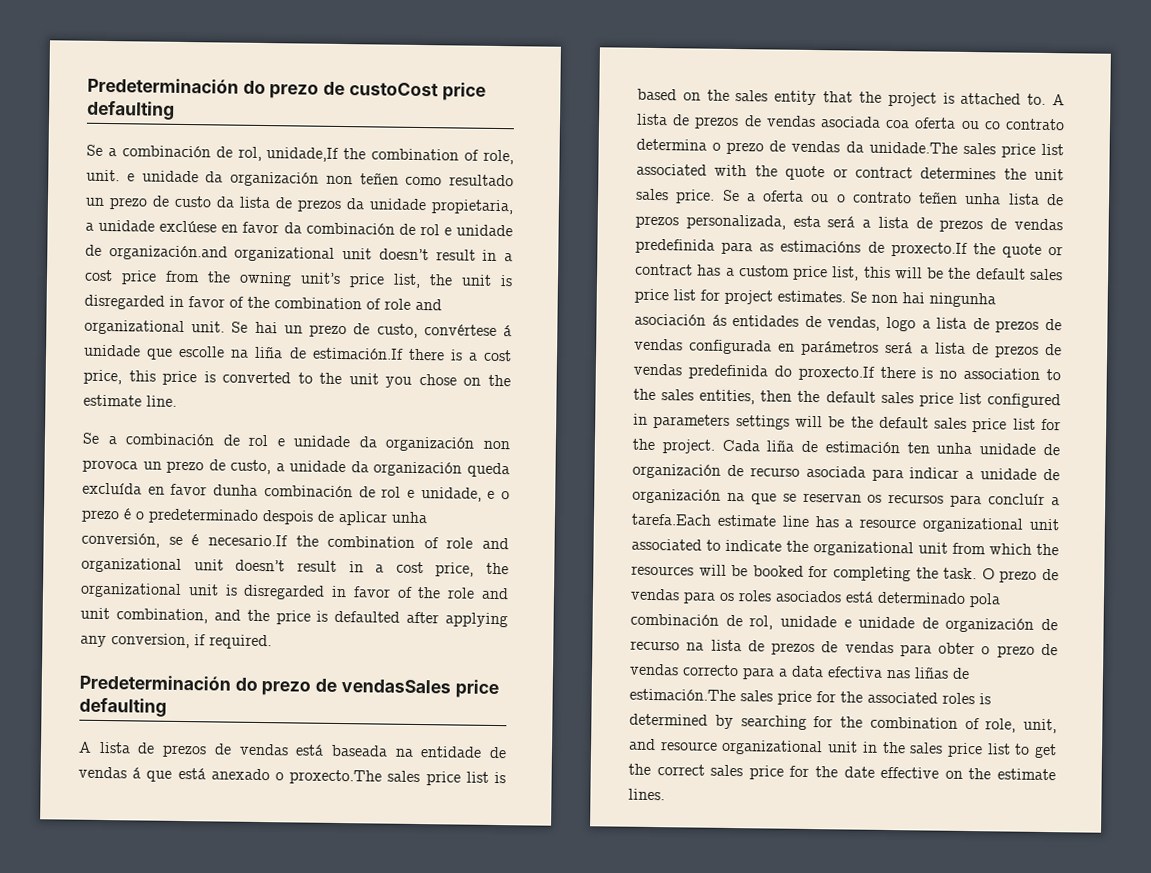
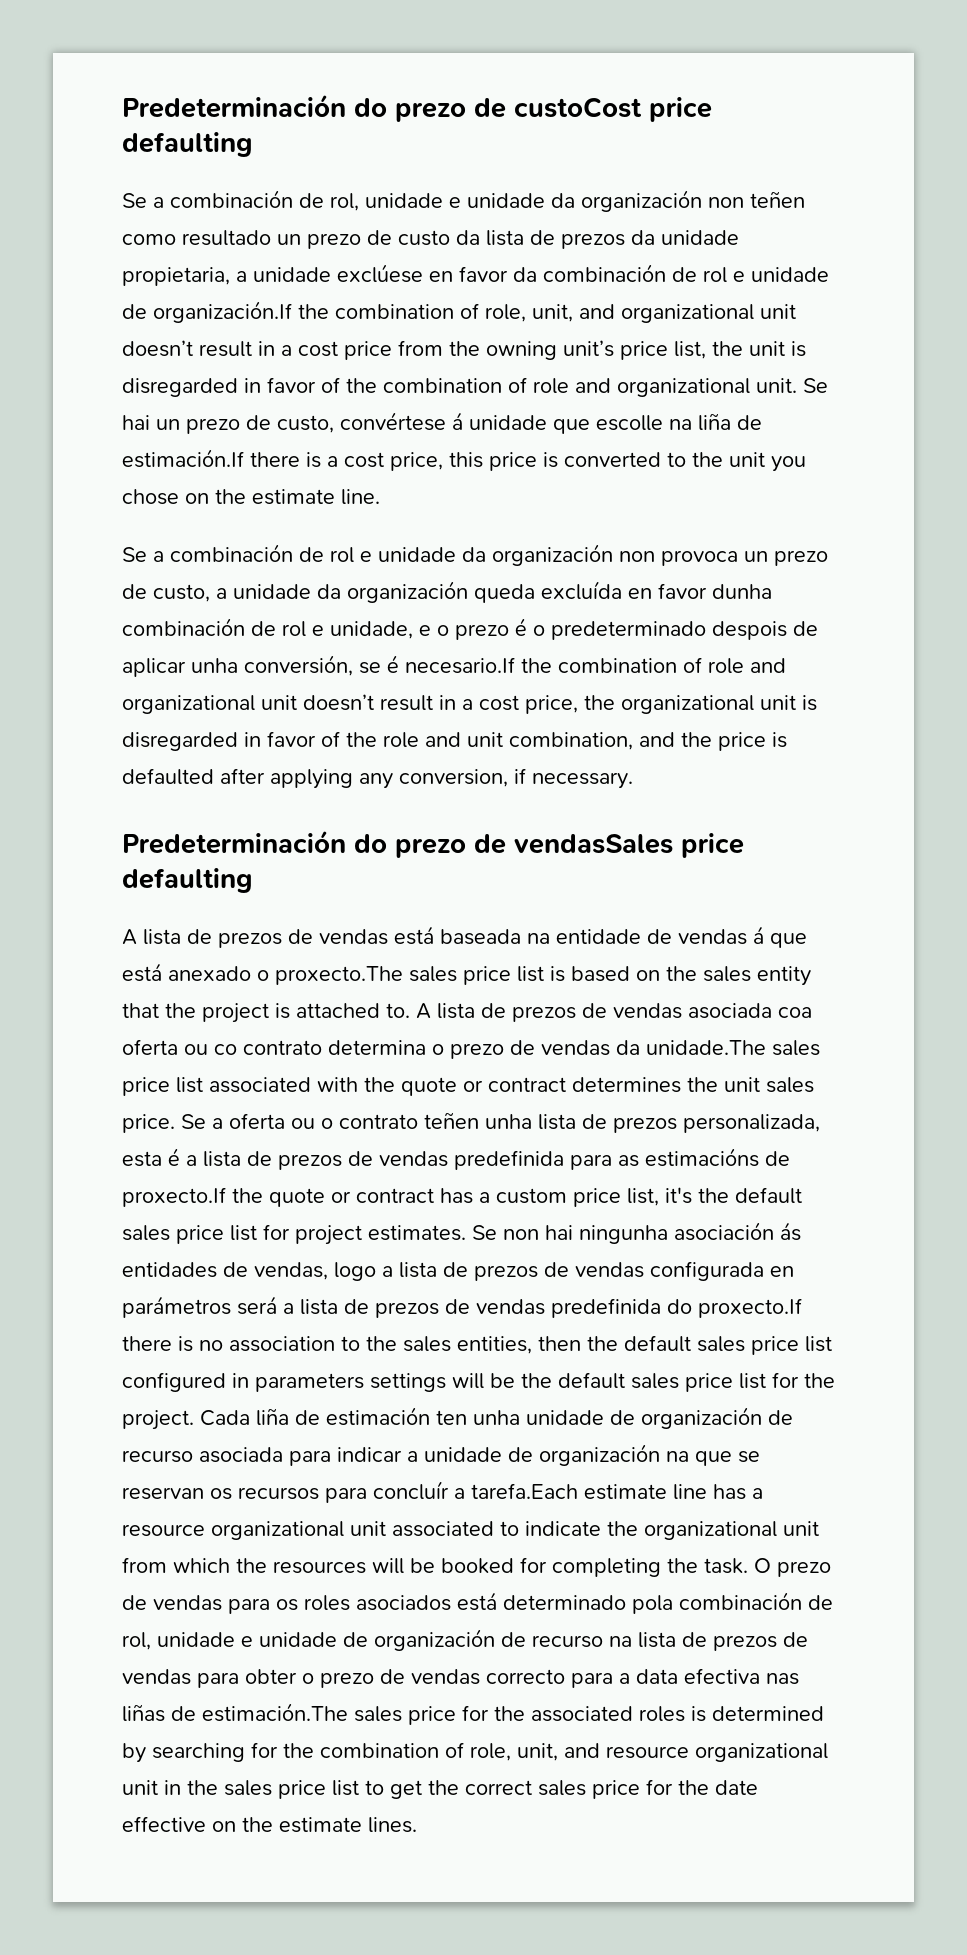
- Se a combinación de rol, unidade,If the combination of role, unit. e unidade da organización non teñen como resultado un prezo de custo da lista de prezos da unidade propietaria, a unidade exclúese en favor da combinación de rol e unidade de organización.and organizational unit doesn’t result in a cost price from the owning unit’s price list, the unit is disregarded in favor of the combination of role and organizational unit.
+ Se a combinación de rol, unidade e unidade da organización non teñen como resultado un prezo de custo da lista de prezos da unidade propietaria, a unidade exclúese en favor da combinación de rol e unidade de organización.If the combination of role, unit, and organizational unit doesn’t result in a cost price from the owning unit’s price list, the unit is disregarded in favor of the combination of role and organizational unit.
- Se a combinación de rol e unidade da organización non provoca un prezo de custo, a unidade da organización queda excluída en favor dunha combinación de rol e unidade, e o prezo é o predeterminado despois de aplicar unha conversión, se é necesario.If the combination of role and organizational unit doesn’t result in a cost price, the organizational unit is disregarded in favor of the role and unit combination, and the price is defaulted after applying any conversion, if required.
+ Se a combinación de rol e unidade da organización non provoca un prezo de custo, a unidade da organización queda excluída en favor dunha combinación de rol e unidade, e o prezo é o predeterminado despois de aplicar unha conversión, se é necesario.If the combination of role and organizational unit doesn’t result in a cost price, the organizational unit is disregarded in favor of the role and unit combination, and the price is defaulted after applying any conversion, if necessary.
- Se a oferta ou o contrato teñen unha lista de prezos personalizada, esta será a lista de prezos de vendas predefinida para as estimacións de proxecto.If the quote or contract has a custom price list, this will be the default sales price list for project estimates.
+ Se a oferta ou o contrato teñen unha lista de prezos personalizada, esta é a lista de prezos de vendas predefinida para as estimacións de proxecto.If the quote or contract has a custom price list, it's the default sales price list for project estimates.

